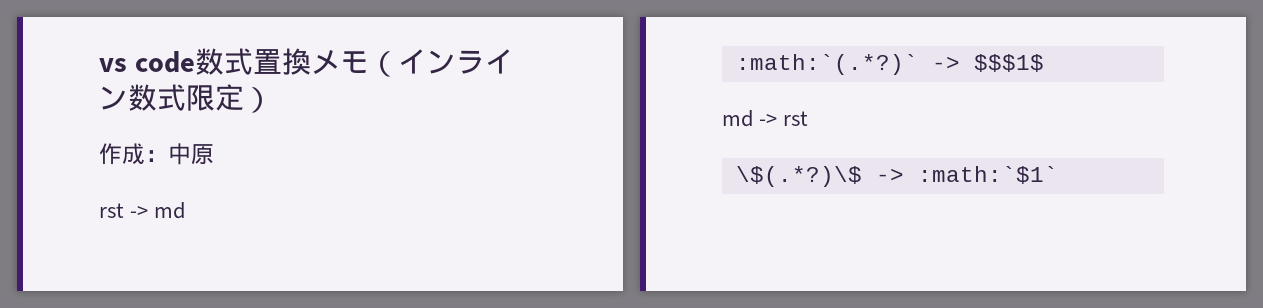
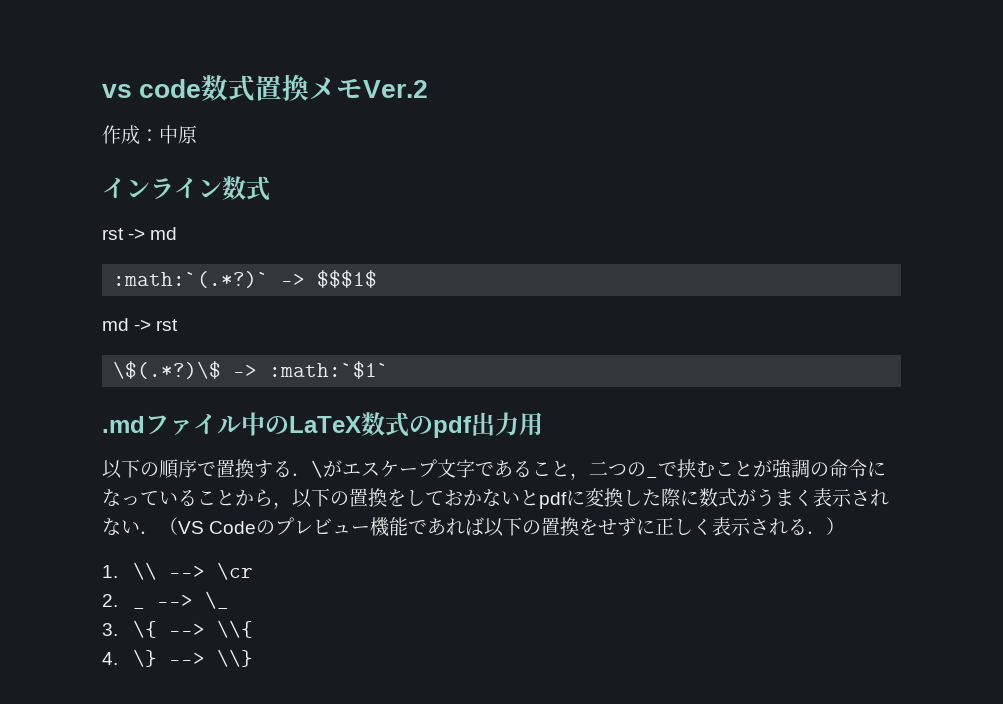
- vs code数式置換メモ（インライン数式限定）
+ vs code数式置換メモVer.2
  作成：中原
+ インライン数式
+ .mdファイル中のLaTeX数式のpdf出力用
+ 以下の順序で置換する．\がエスケープ文字であること，二つの_で挟むことが強調の命令になっていることから，以下の置換をしておかないとpdfに変換した際に数式がうまく表示されない．（VS Codeのプレビュー機能であれば以下の置換をせずに正しく表示される．）
+ 1. \\ --> \cr
+ 2. _ --> \_
+ 3. \{ --> \\{
+ 4. \} --> \\}

